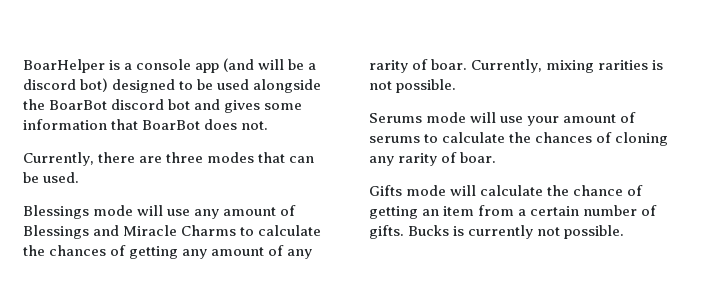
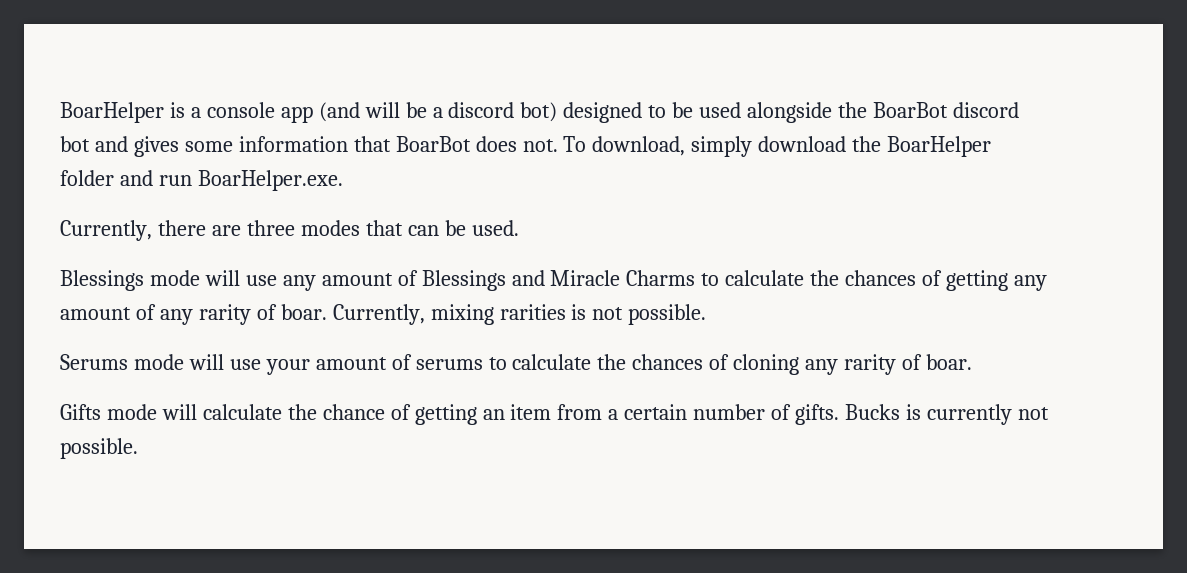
+ To download, simply download the BoarHelper folder and run BoarHelper.exe.

